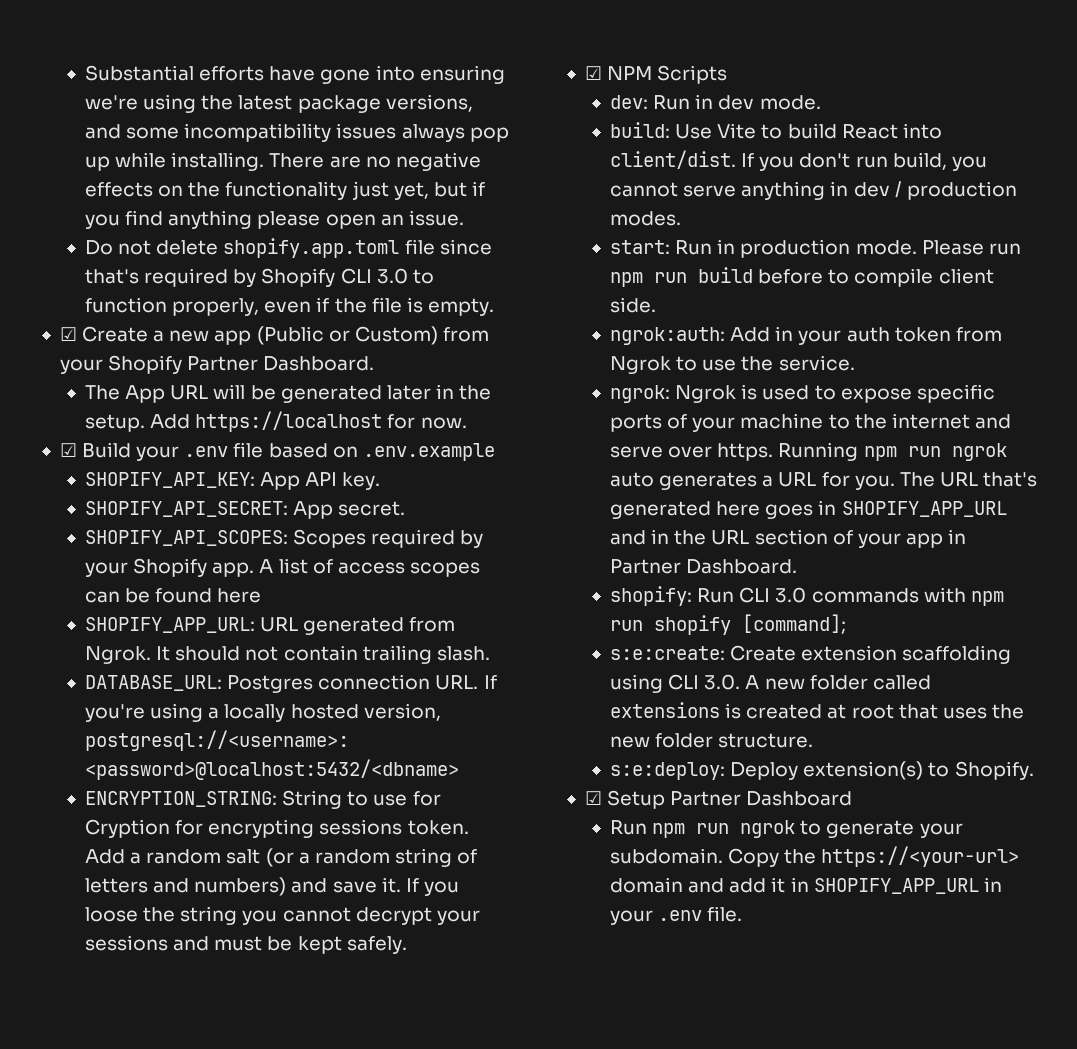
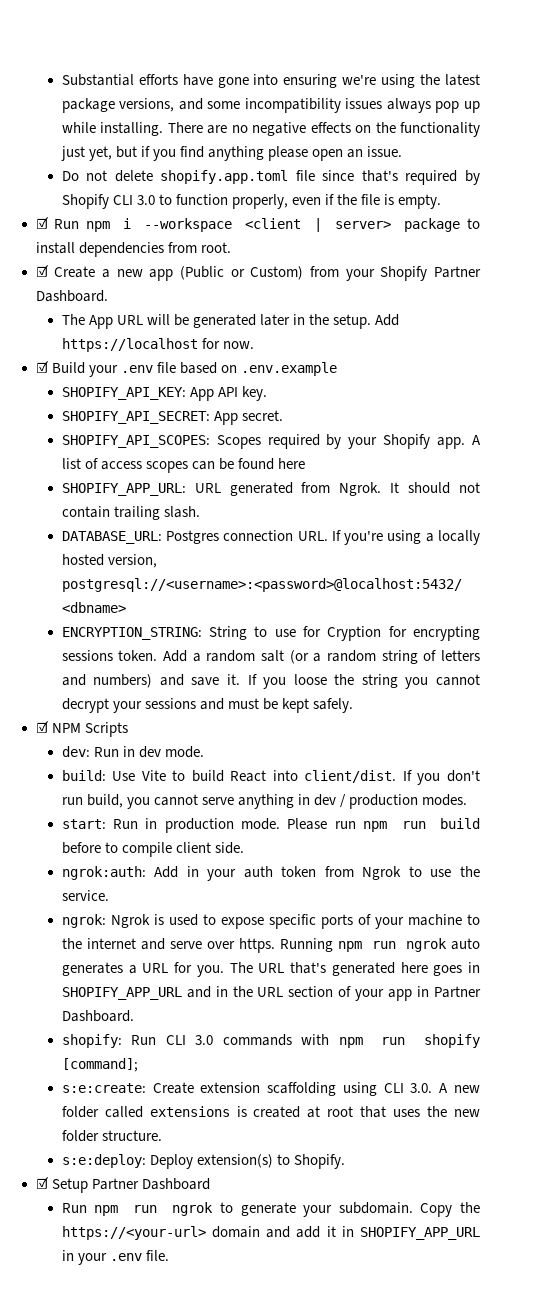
+ ☑ Run npm i --workspace <client | server> package to install dependencies from root.

